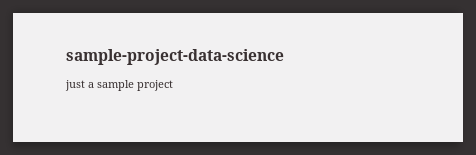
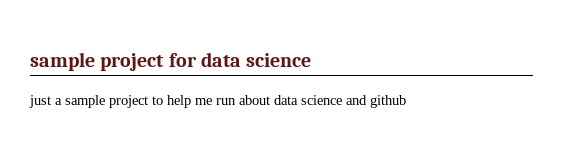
- sample-project-data-science
+ sample project for data science
- just a sample project
+ just a sample project to help me run about data science and github

